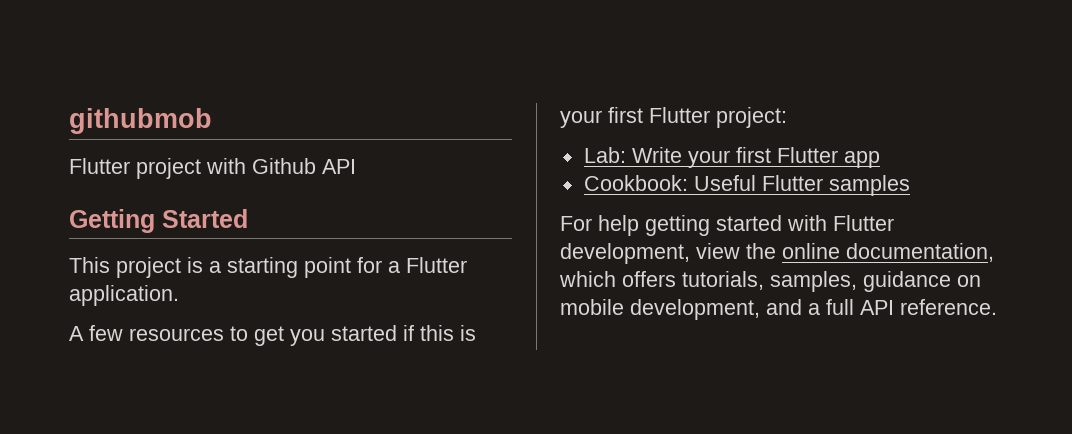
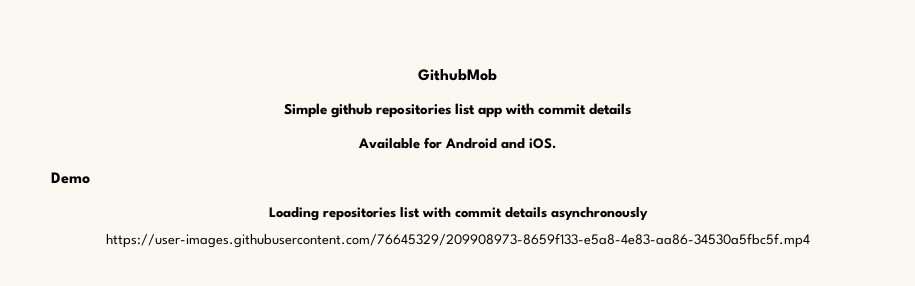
- githubmob
- Flutter project with Github API
- Getting Started
- This project is a starting point for a Flutter application.
- A few resources to get you started if this is your first Flutter project:
- Lab: Write your first Flutter app
- Cookbook: Useful Flutter samples
- For help getting started with Flutter development, view the online documentation, which offers tutorials, samples, guidance on mobile development, and a full API reference.
+ GithubMob
+ Simple github repositories list app with commit details
+ Available for Android and iOS.
+ Demo
+ Loading repositories list with commit details asynchronously
+ https://user-images.githubusercontent.com/76645329/209908973-8659f133-e5a8-4e83-aa86-34530a5fbc5f.mp4

